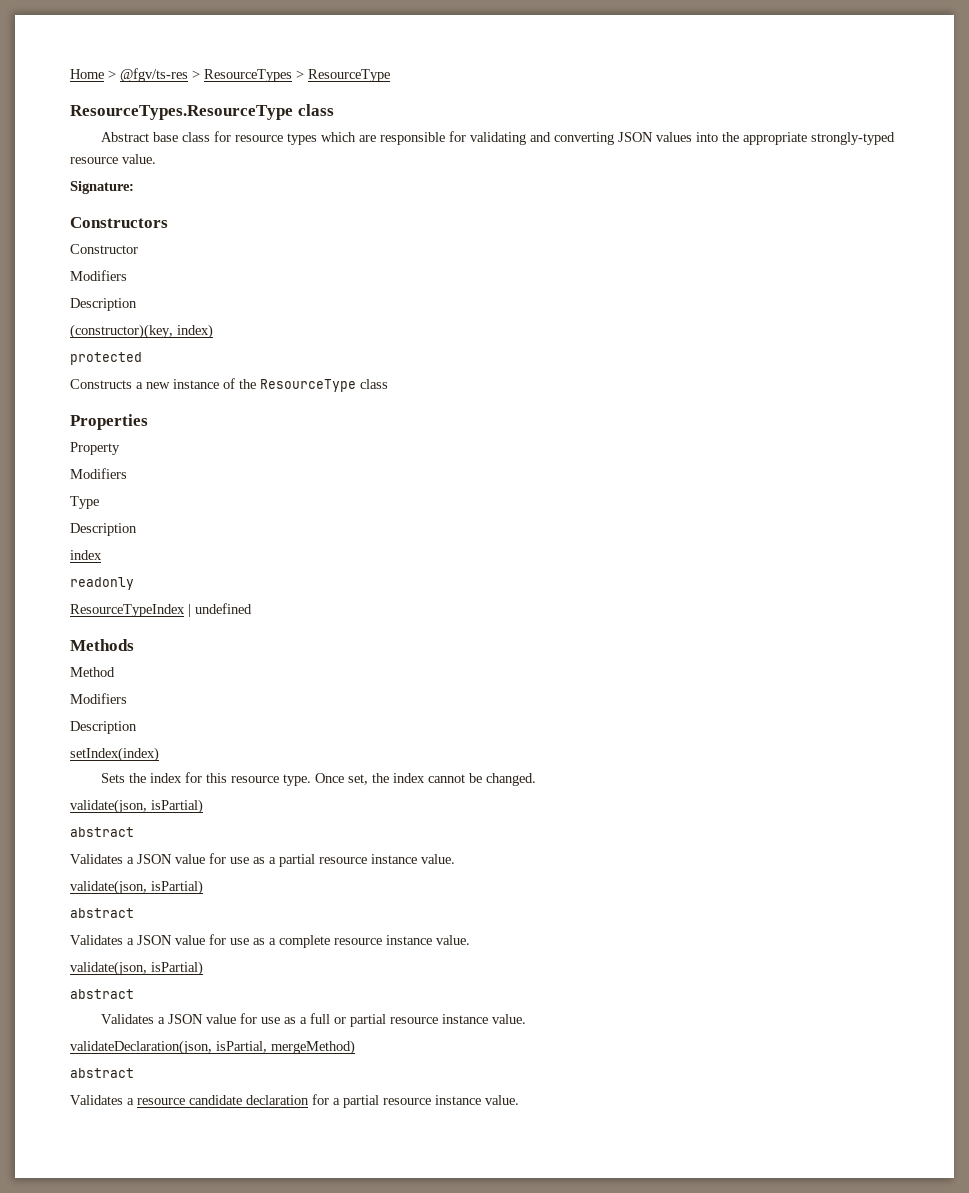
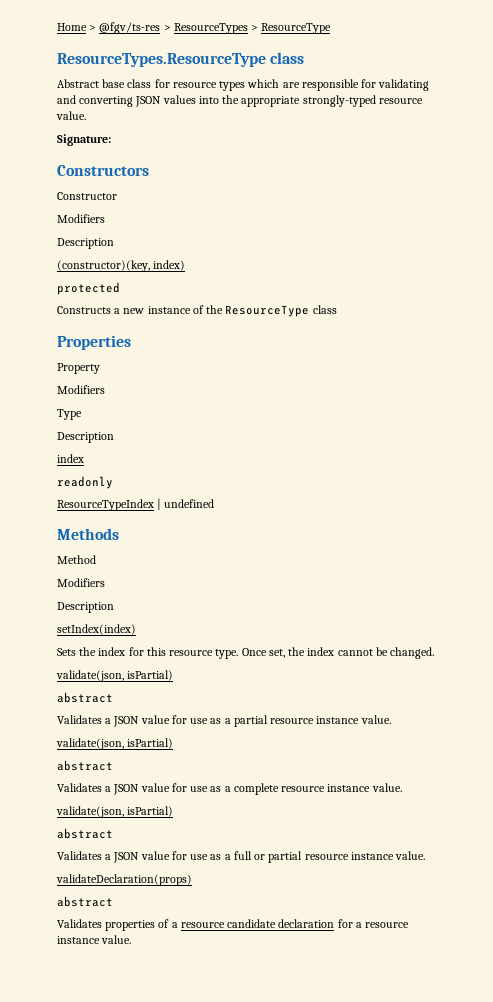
- validateDeclaration(json, isPartial, mergeMethod)
+ validateDeclaration(props)
  abstract
- Validates a resource candidate declaration for a partial resource instance value.
+ Validates properties of a resource candidate declaration for a resource instance value.

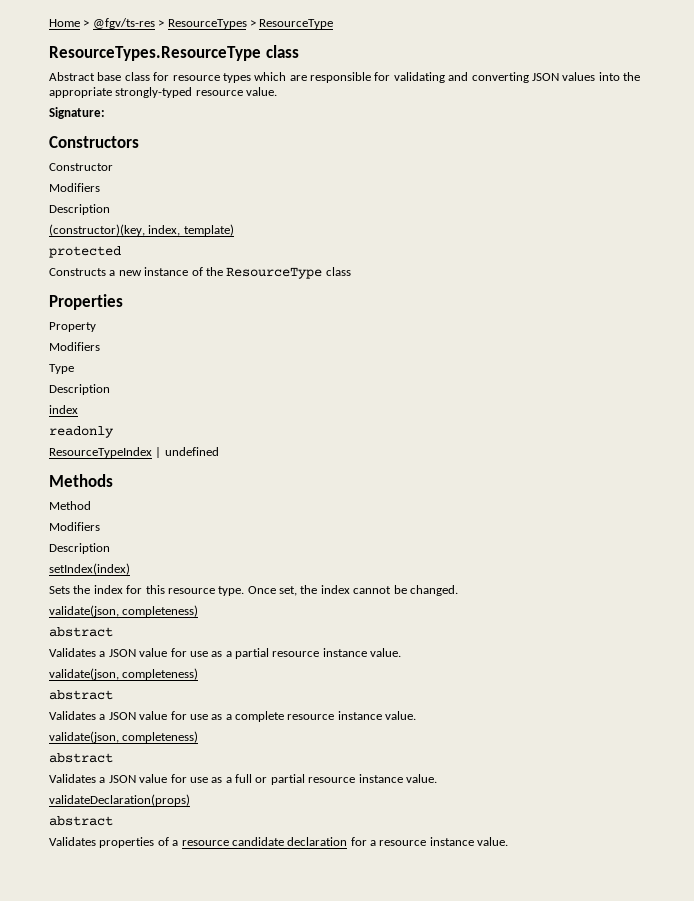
- (constructor)(key, index)
+ (constructor)(key, index, template)
  Once set, the index cannot be changed.
- validate(json, isPartial)
+ validate(json, completeness)
  Validates a JSON value for use as a partial resource instance value.
- validate(json, isPartial)
+ validate(json, completeness)
  Validates a JSON value for use as a complete resource instance value.
- validate(json, isPartial)
+ validate(json, completeness)

